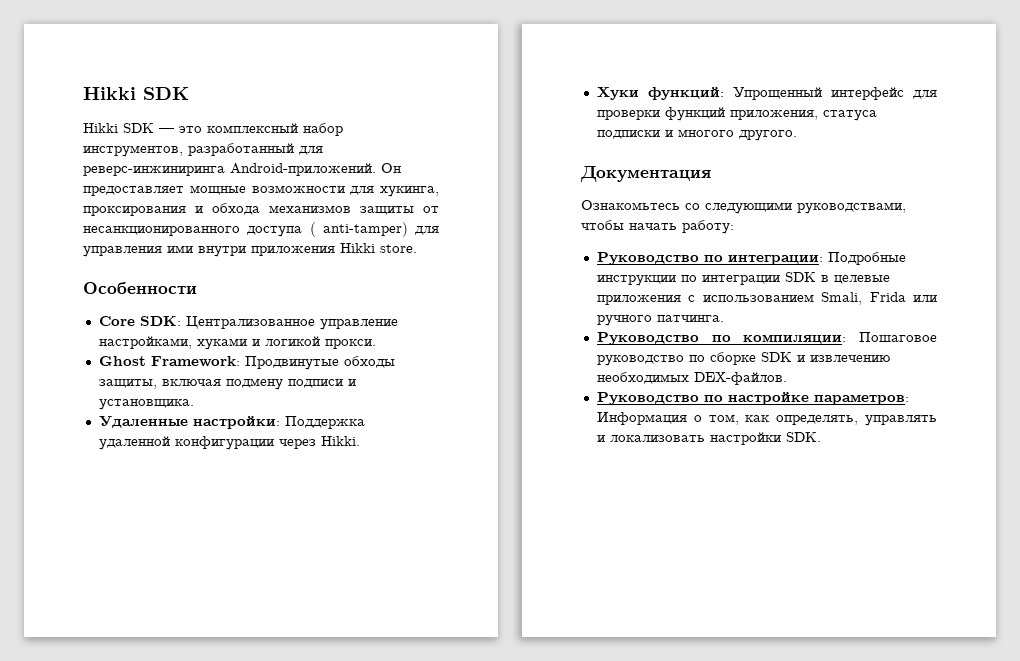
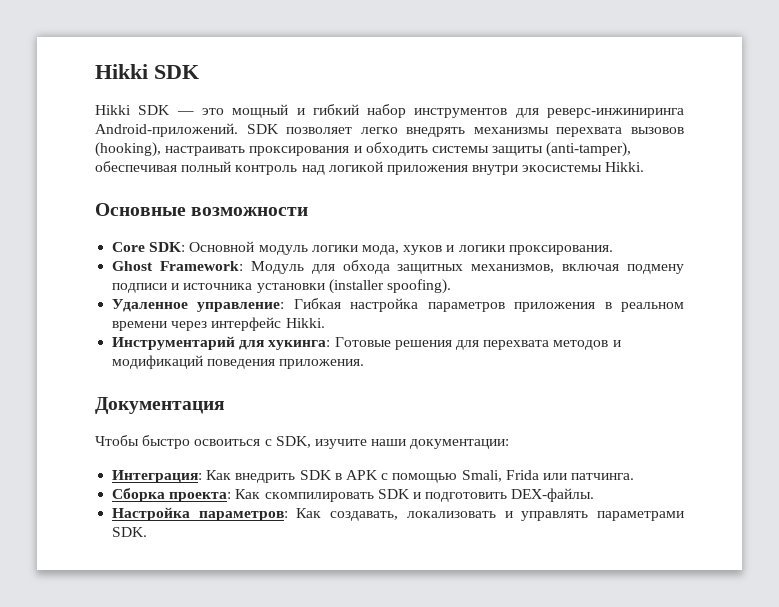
- Hikki SDK — это комплексный набор инструментов, разработанный для реверс-инжиниринга Android-приложений. Он предоставляет мощные возможности для хукинга, проксирования и обхода механизмов защиты от несанкционированного доступа ( anti-tamper) для управления ими внутри приложения Hikki store.
- Особенности
- Core SDK: Централизованное управление настройками, хуками и логикой прокси.
- Ghost Framework: Продвинутые обходы защиты, включая подмену подписи и установщика.
- Удаленные настройки: Поддержка удаленной конфигурации через Hikki.
- Хуки функций: Упрощенный интерфейс для проверки функций приложения, статуса подписки и многого другого.
+ Hikki SDK — это мощный и гибкий набор инструментов для реверс-инжиниринга Android-приложений. SDK позволяет легко внедрять механизмы перехвата вызовов (hooking), настраивать проксирования и обходить системы защиты (anti-tamper), обеспечивая полный контроль над логикой приложения внутри экосистемы Hikki.
+ Основные возможности
+ Core SDK: Основной модуль логики мода, хуков и логики проксирования.
+ Ghost Framework: Модуль для обхода защитных механизмов, включая подмену подписи и источника установки (installer spoofing).
+ Удаленное управление: Гибкая настройка параметров приложения в реальном времени через интерфейс Hikki.
+ Инструментарий для хукинга: Готовые решения для перехвата методов и модификаций поведения приложения.
  Документация
- Ознакомьтесь со следующими руководствами, чтобы начать работу:
- Руководство по интеграции: Подробные инструкции по интеграции SDK в целевые приложения с использованием Smali, Frida или ручного патчинга.
+ Чтобы быстро освоиться с SDK, изучите наши документации:
+ Интеграция: Как внедрить SDK в APK с помощью Smali, Frida или патчинга.
- Руководство по компиляции: Пошаговое руководство по сборке SDK и извлечению необходимых DEX-файлов.
- Руководство по настройке параметров: Информация о том, как определять, управлять и локализовать настройки SDK.
+ Сборка проекта: Как скомпилировать SDK и подготовить DEX-файлы.
+ Настройка параметров: Как создавать, локализовать и управлять параметрами SDK.

